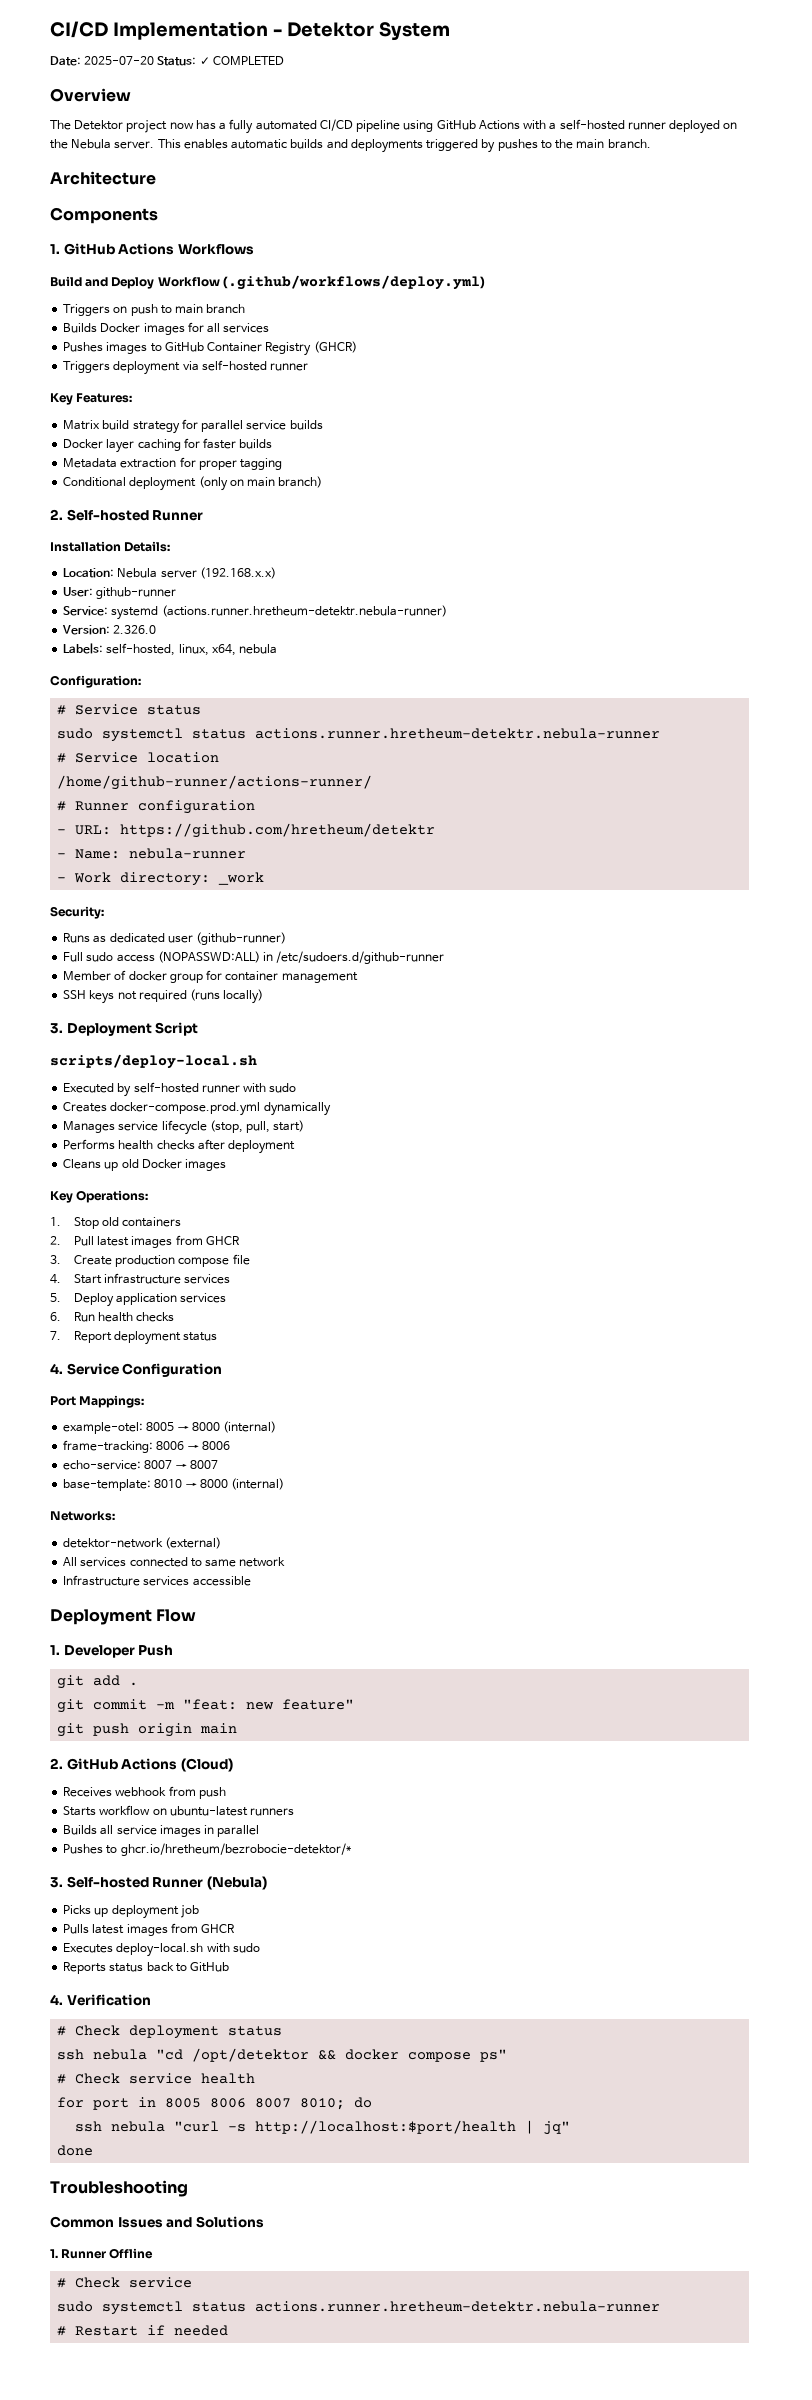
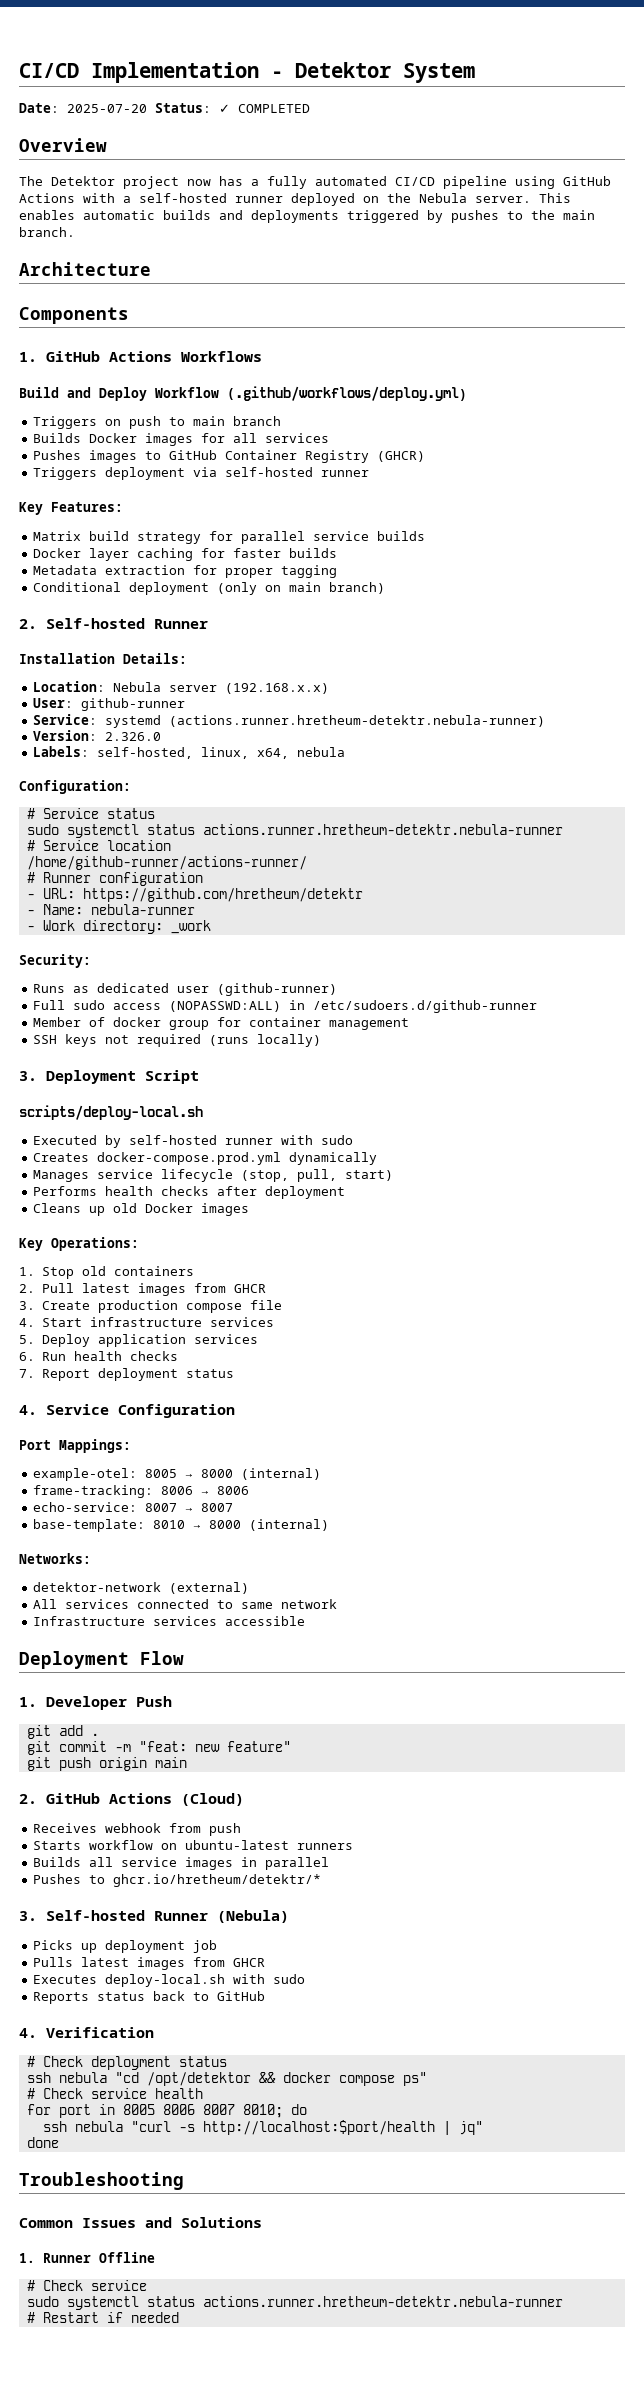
- Pushes to ghcr.io/hretheum/bezrobocie-detektor/*
+ Pushes to ghcr.io/hretheum/detektr/*

